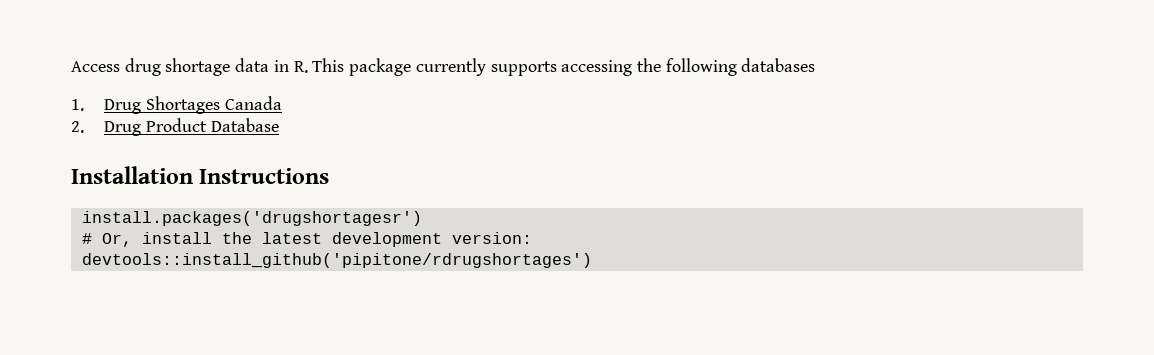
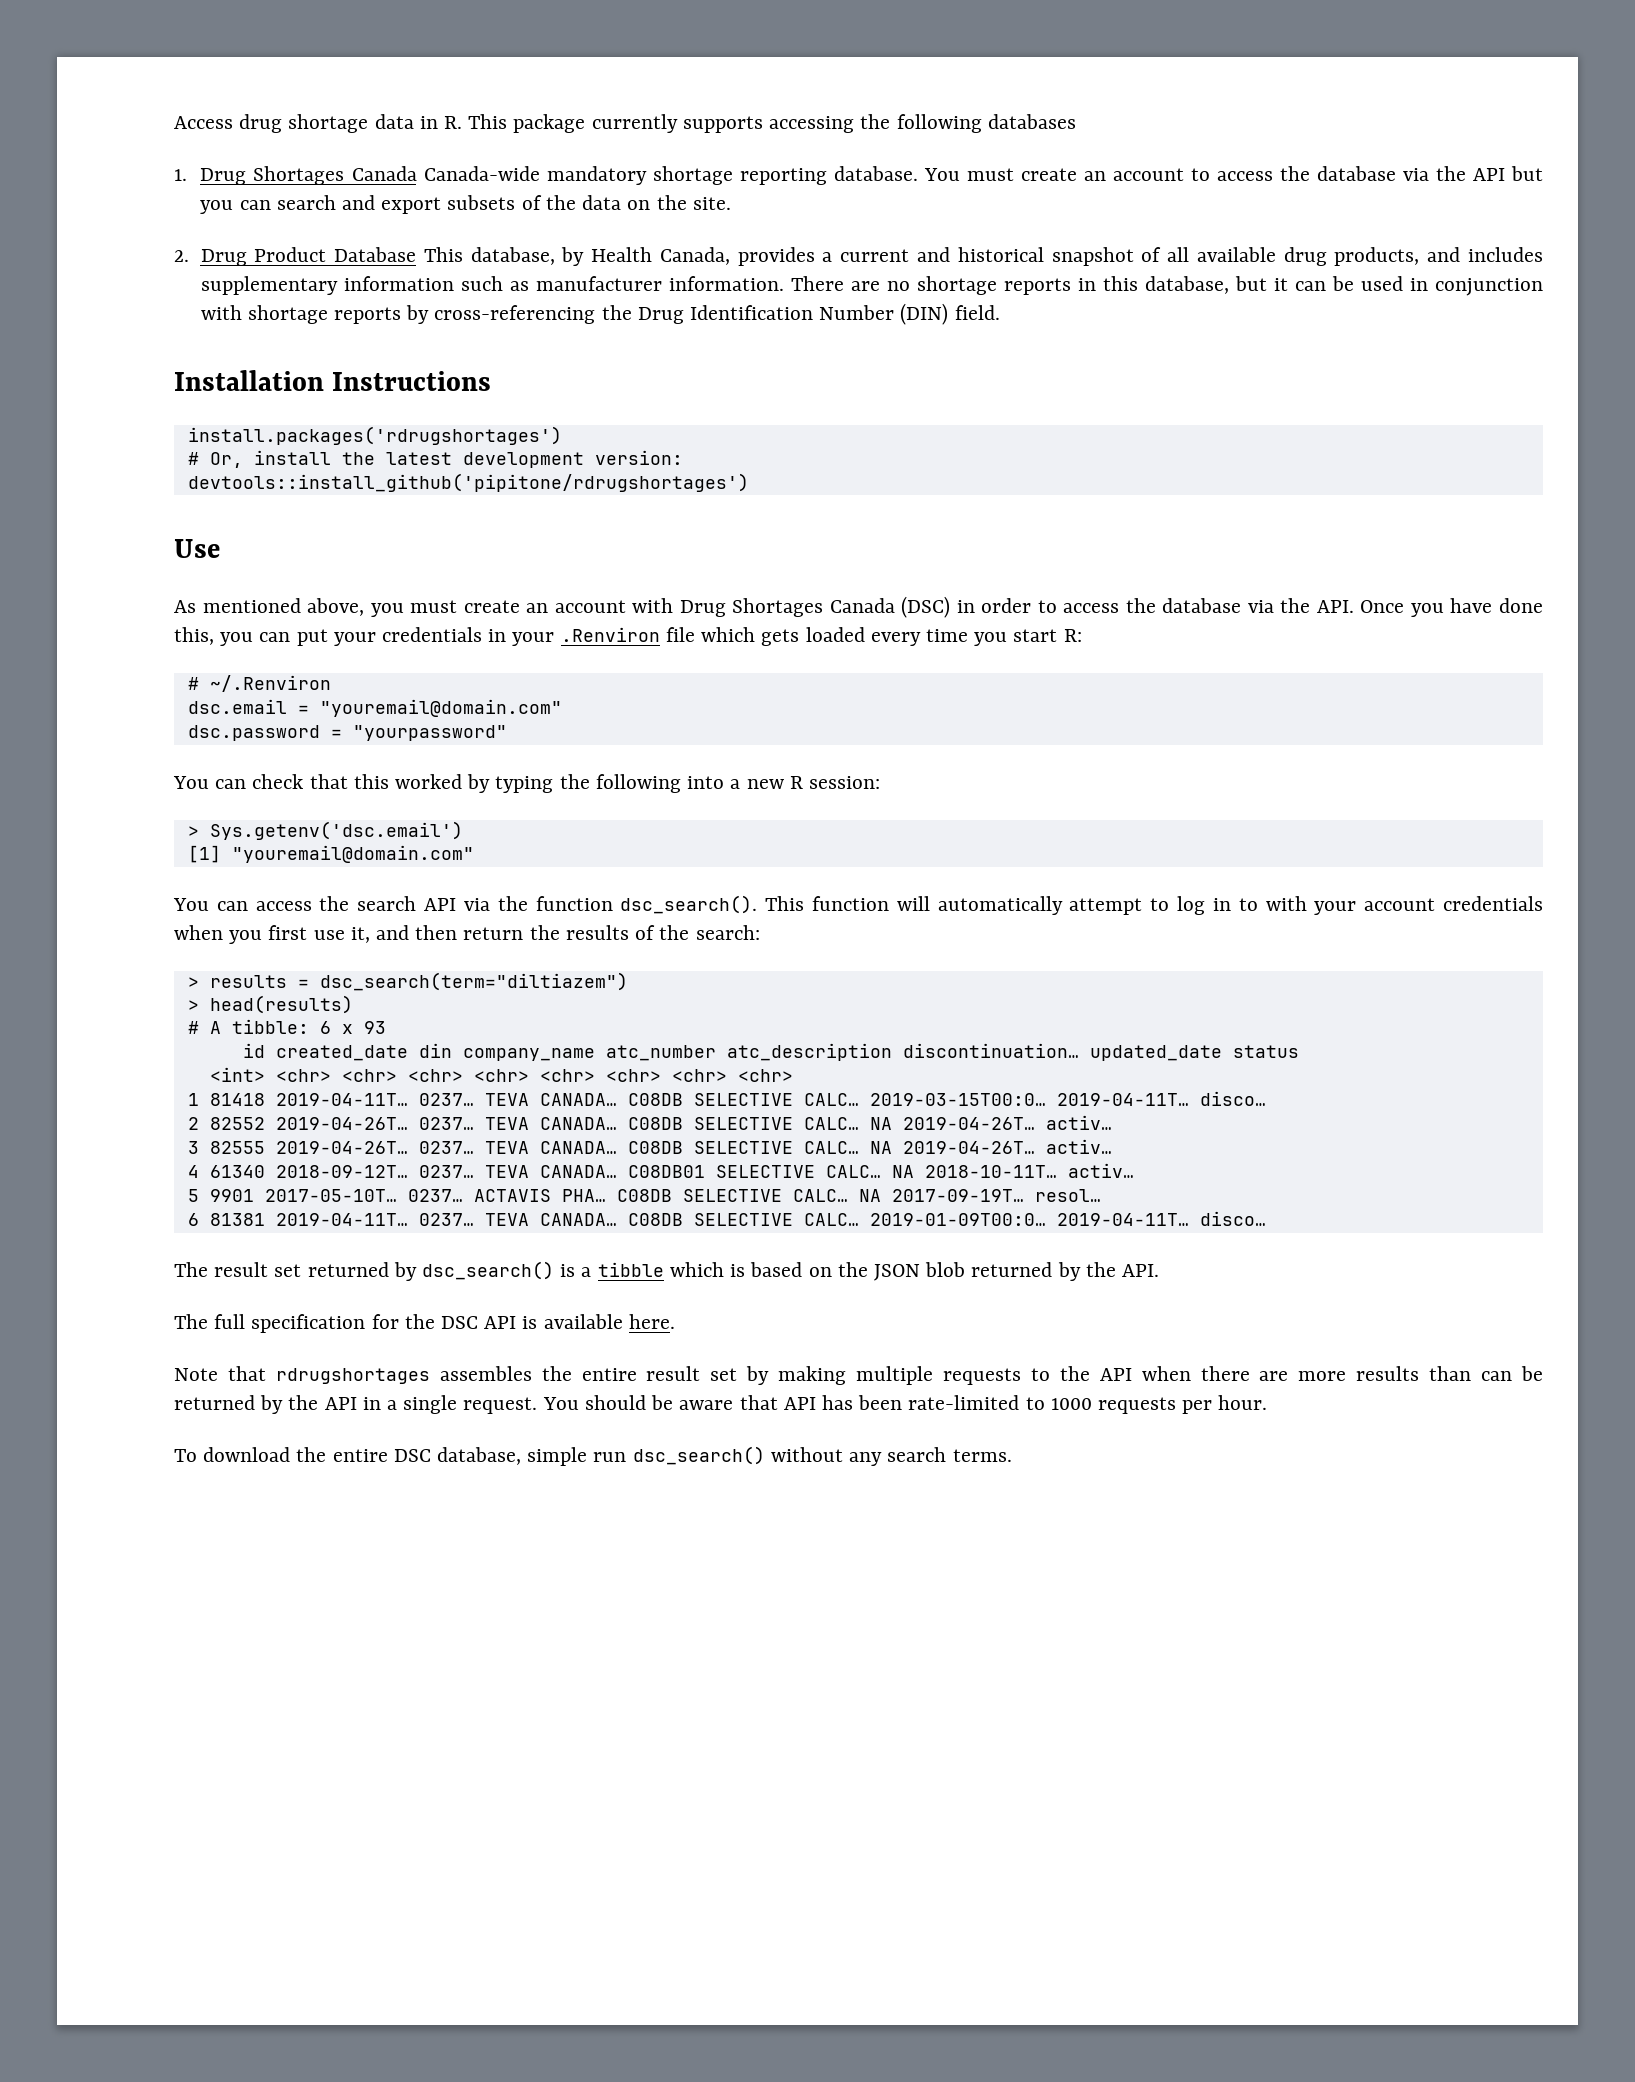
- 1. Drug Shortages Canada
- 2. Drug Product Database
+ 1. Drug Shortages Canada Canada-wide mandatory shortage reporting database. You must create an account to access the database via the API but you can search and export subsets of the data on the site.
+ 2. Drug Product Database This database, by Health Canada, provides a current and historical snapshot of all available drug products, and includes supplementary information such as manufacturer information. There are no shortage reports in this database, but it can be used in conjunction with shortage reports by cross-referencing the Drug Identification Number (DIN) field.
- install.packages('drugshortagesr')
+ install.packages('rdrugshortages')
+ Use
+ As mentioned above, you must create an account with Drug Shortages Canada (DSC) in order to access the database via the API. Once you have done this, you can put your credentials in your .Renviron file which gets loaded every time you start R:
+ # ~/.Renviron
+ dsc.email = "youremail@domain.com"
+ dsc.password = "yourpassword"
+ You can check that this worked by typing the following into a new R session:
+ > Sys.getenv('dsc.email')
+ [1] "youremail@domain.com"
+ You can access the search API via the function dsc_search(). This function will automatically attempt to log in to with your account credentials when you first use it, and then return the results of the search:
+ > results = dsc_search(term="diltiazem")
+ > head(results)
+ # A tibble: 6 x 93
+ id created_date din company_name atc_number atc_description discontinuation… updated_date status
+ <int> <chr> <chr> <chr> <chr> <chr> <chr> <chr> <chr>
+ 1 81418 2019-04-11T… 0237… TEVA CANADA… C08DB SELECTIVE CALC… 2019-03-15T00:0… 2019-04-11T… disco…
+ 2 82552 2019-04-26T… 0237… TEVA CANADA… C08DB SELECTIVE CALC… NA 2019-04-26T… activ…
+ 3 82555 2019-04-26T… 0237… TEVA CANADA… C08DB SELECTIVE CALC… NA 2019-04-26T… activ…
+ 4 61340 2018-09-12T… 0237… TEVA CANADA… C08DB01 SELECTIVE CALC… NA 2018-10-11T… activ…
+ 5 9901 2017-05-10T… 0237… ACTAVIS PHA… C08DB SELECTIVE CALC… NA 2017-09-19T… resol…
+ 6 81381 2019-04-11T… 0237… TEVA CANADA… C08DB SELECTIVE CALC… 2019-01-09T00:0… 2019-04-11T… disco…
+ The result set returned by dsc_search() is a tibble which is based on the JSON blob returned by the API.
+ The full specification for the DSC API is available here.
+ Note that rdrugshortages assembles the entire result set by making multiple requests to the API when there are more results than can be returned by the API in a single request. You should be aware that API has been rate-limited to 1000 requests per hour.
+ To download the entire DSC database, simple run dsc_search() without any search terms.

